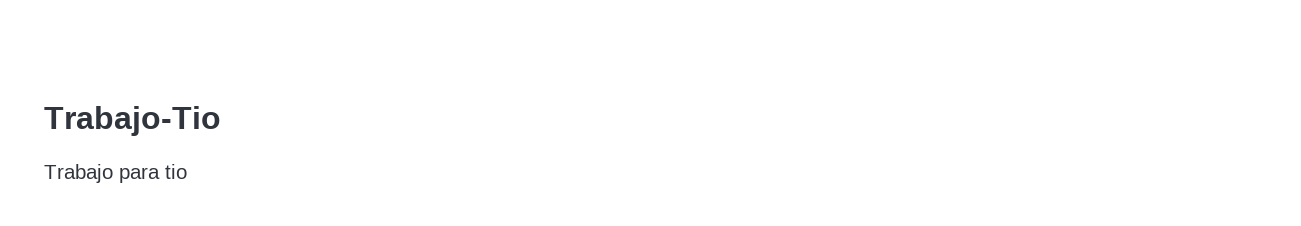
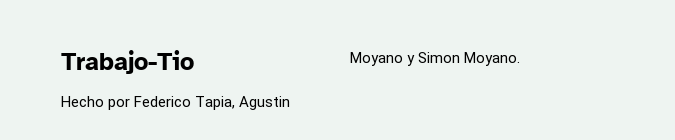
- Trabajo para tio
+ Hecho por Federico Tapia, Agustin Moyano y Simon Moyano.

